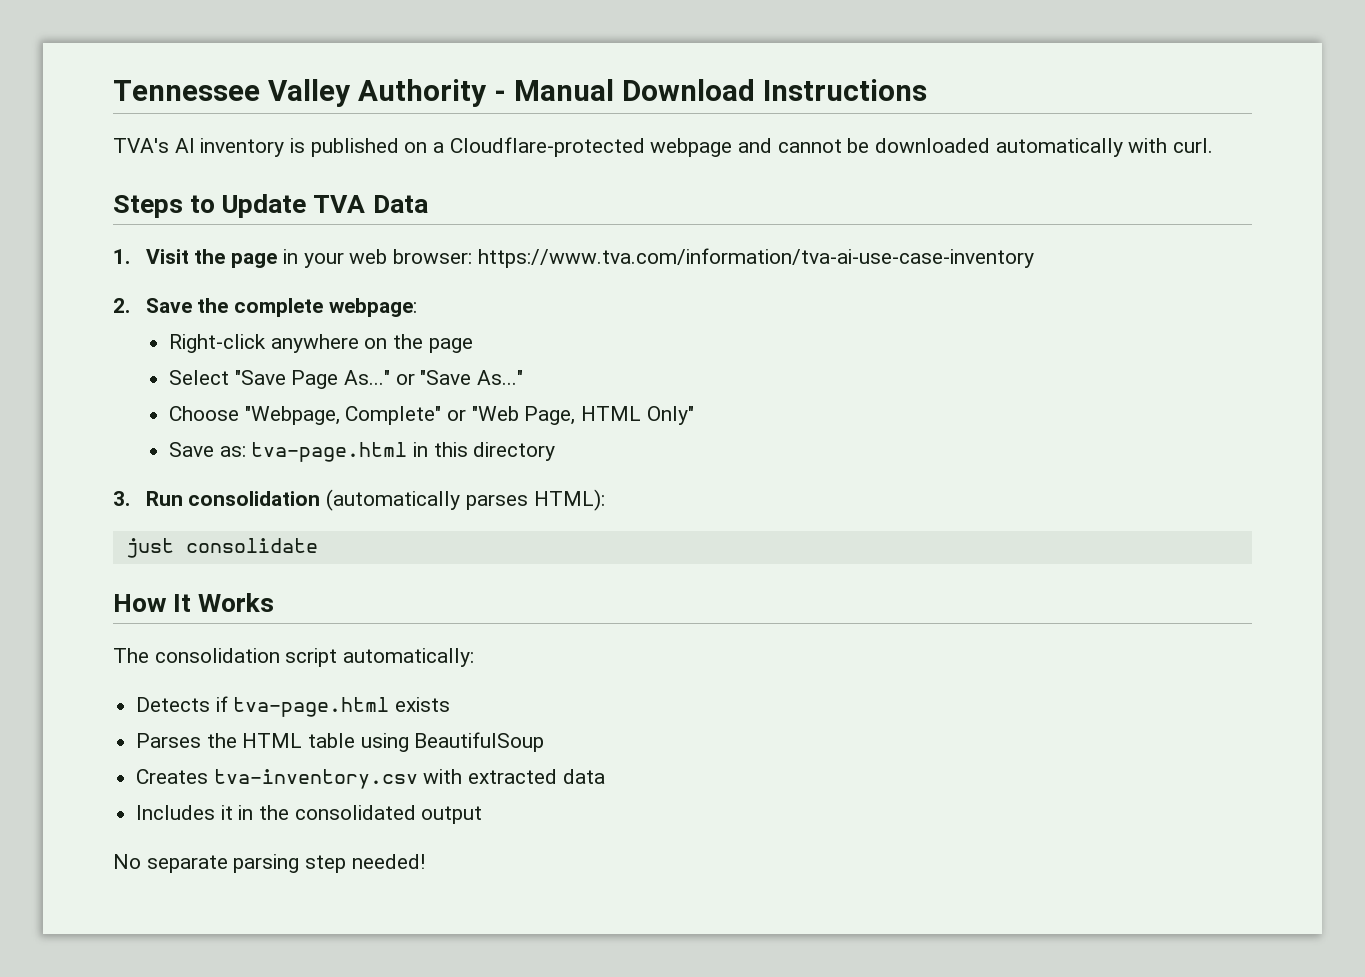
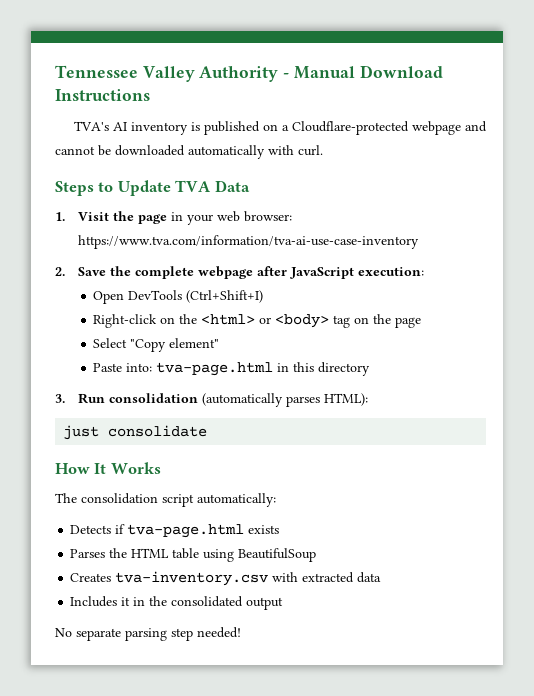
- 2. Save the complete webpage:
- Right-click anywhere on the page
- Select "Save Page As..." or "Save As..."
- Choose "Webpage, Complete" or "Web Page, HTML Only"
- Save as: tva-page.html in this directory
+ 2. Save the complete webpage after JavaScript execution:
+ Open DevTools (Ctrl+Shift+I)
+ Right-click on the <html> or <body> tag on the page
+ Select "Copy element"
+ Paste into: tva-page.html in this directory

